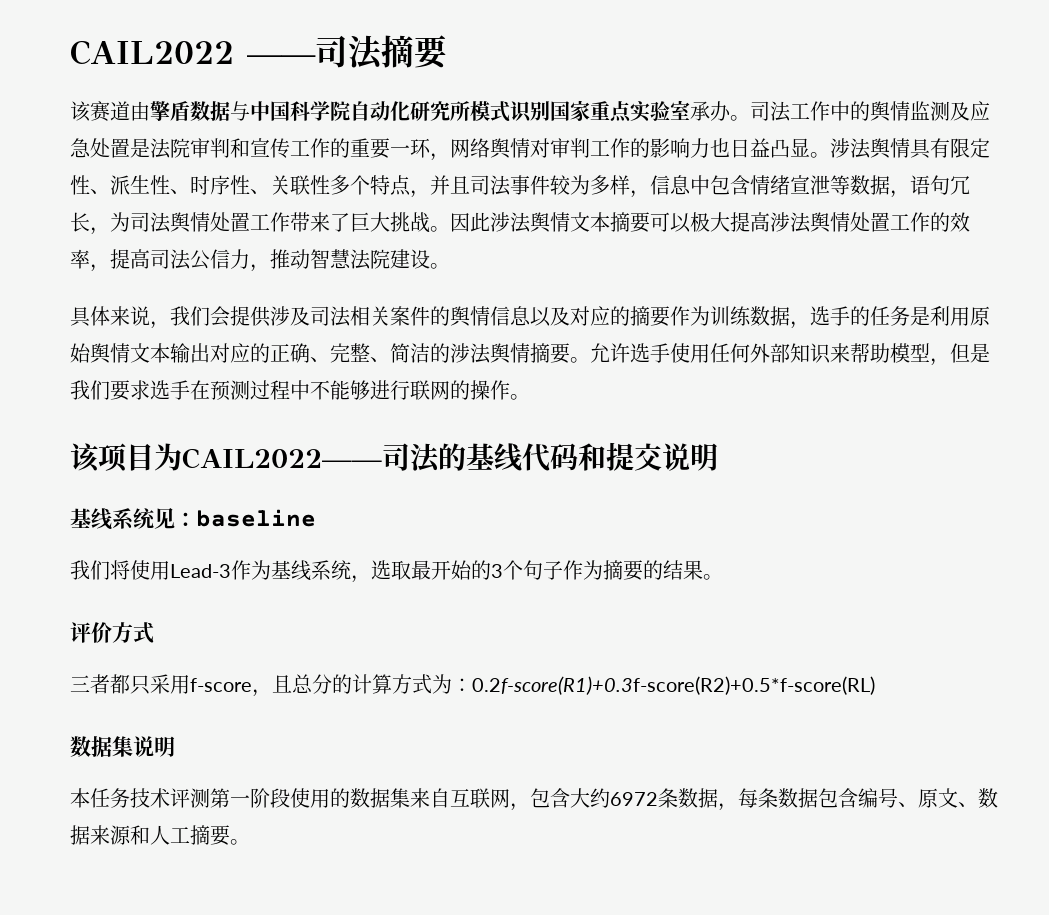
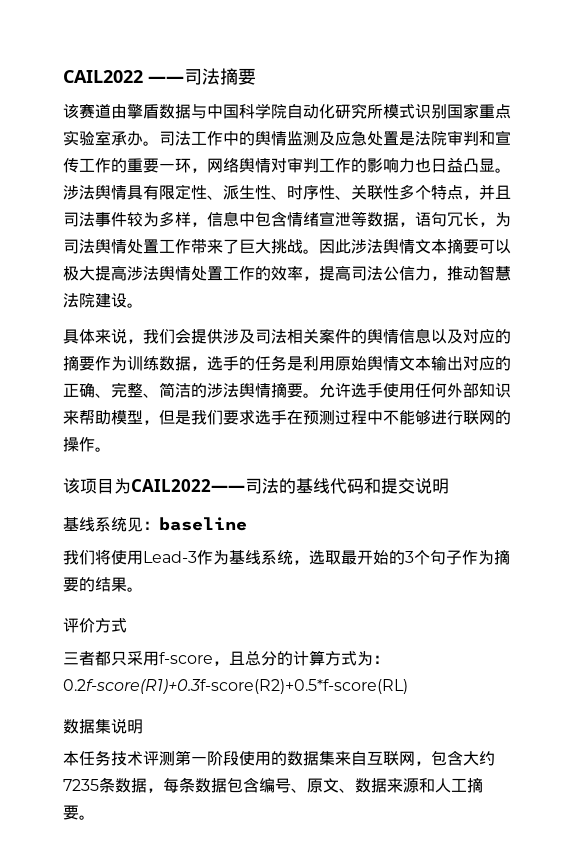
- 本任务技术评测第一阶段使用的数据集来自互联网，包含大约6972条数据，每条数据包含编号、原文、数据来源和人工摘要。
+ 本任务技术评测第一阶段使用的数据集来自互联网，包含大约7235条数据，每条数据包含编号、原文、数据来源和人工摘要。

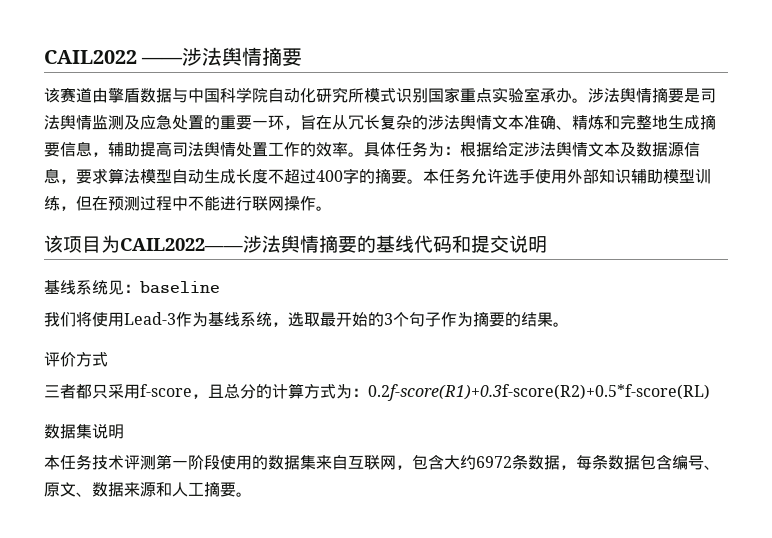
- CAIL2022 ——司法摘要
+ CAIL2022 ——涉法舆情摘要
- 司法工作中的舆情监测及应急处置是法院审判和宣传工作的重要一环，网络舆情对审判工作的影响力也日益凸显。涉法舆情具有限定性、派生性、时序性、关联性多个特点，并且司法事件较为多样，信息中包含情绪宣泄等数据，语句冗长，为司法舆情处置工作带来了巨大挑战。因此涉法舆情文本摘要可以极大提高涉法舆情处置工作的效率，提高司法公信力，推动智慧法院建设。
- 具体来说，我们会提供涉及司法相关案件的舆情信息以及对应的摘要作为训练数据，选手的任务是利用原始舆情文本输出对应的正确、完整、简洁的涉法舆情摘要。允许选手使用任何外部知识来帮助模型，但是我们要求选手在预测过程中不能够进行联网的操作。
+ 涉法舆情摘要是司法舆情监测及应急处置的重要一环，旨在从冗长复杂的涉法舆情文本准确、精炼和完整地生成摘要信息，辅助提高司法舆情处置工作的效率。具体任务为：根据给定涉法舆情文本及数据源信息，要求算法模型自动生成长度不超过400字的摘要。本任务允许选手使用外部知识辅助模型训练，但在预测过程中不能进行联网操作。
- 该项目为CAIL2022——司法的基线代码和提交说明
+ 该项目为CAIL2022——涉法舆情摘要的基线代码和提交说明
- 本任务技术评测第一阶段使用的数据集来自互联网，包含大约7235条数据，每条数据包含编号、原文、数据来源和人工摘要。
+ 本任务技术评测第一阶段使用的数据集来自互联网，包含大约6972条数据，每条数据包含编号、原文、数据来源和人工摘要。

